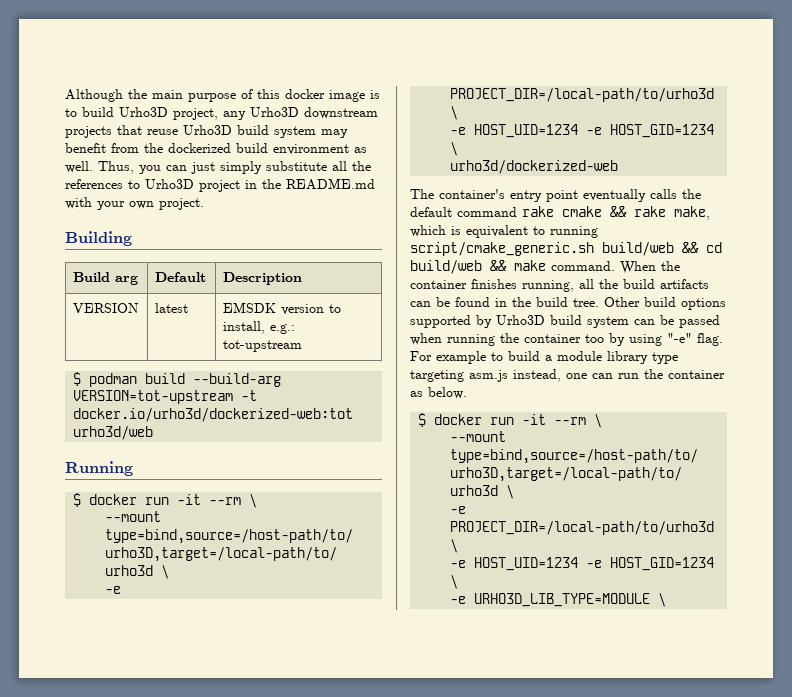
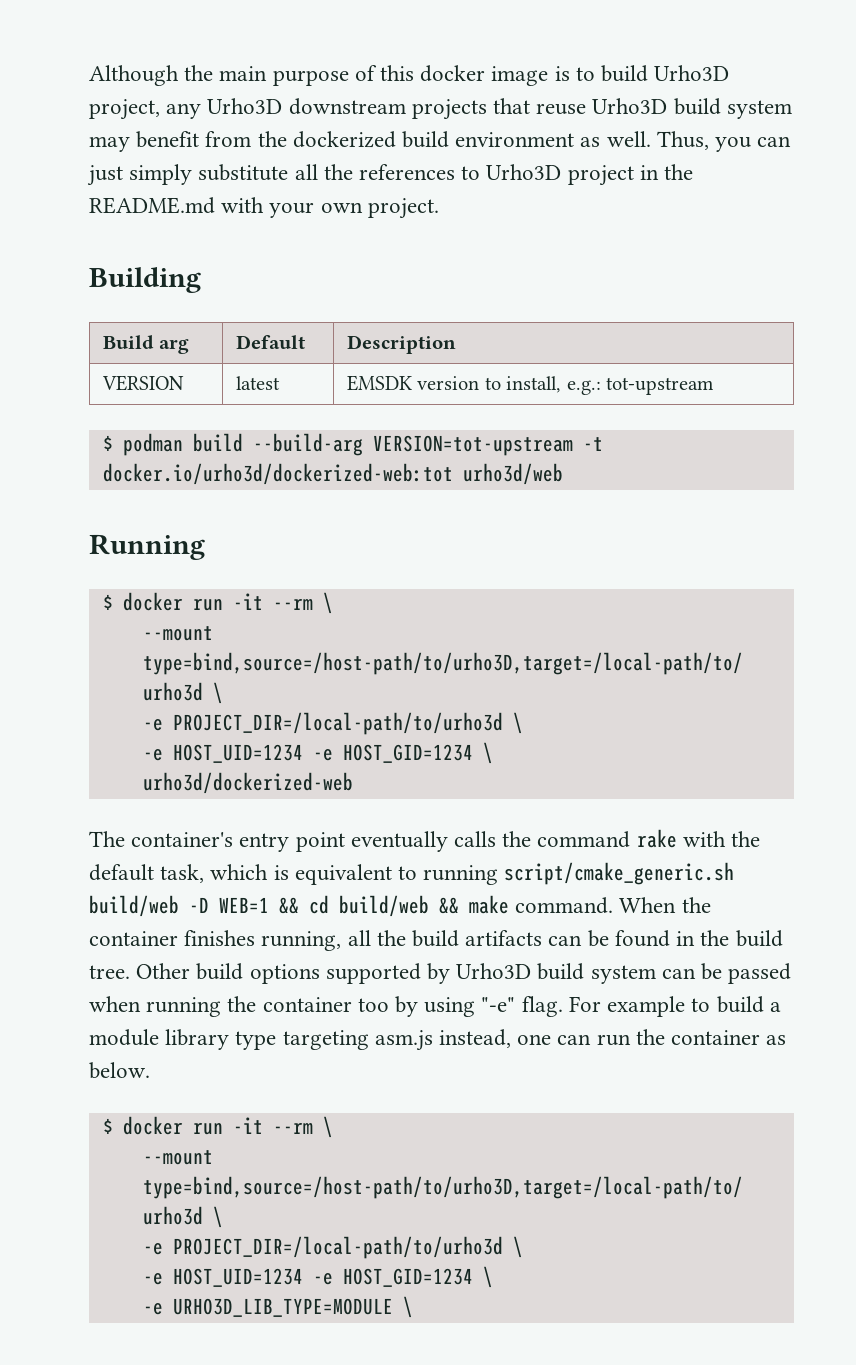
- The container's entry point eventually calls the default command rake cmake && rake make, which is equivalent to running script/cmake_generic.sh build/web && cd build/web && make command.
+ The container's entry point eventually calls the command rake with the default task, which is equivalent to running script/cmake_generic.sh build/web -D WEB=1 && cd build/web && make command.

